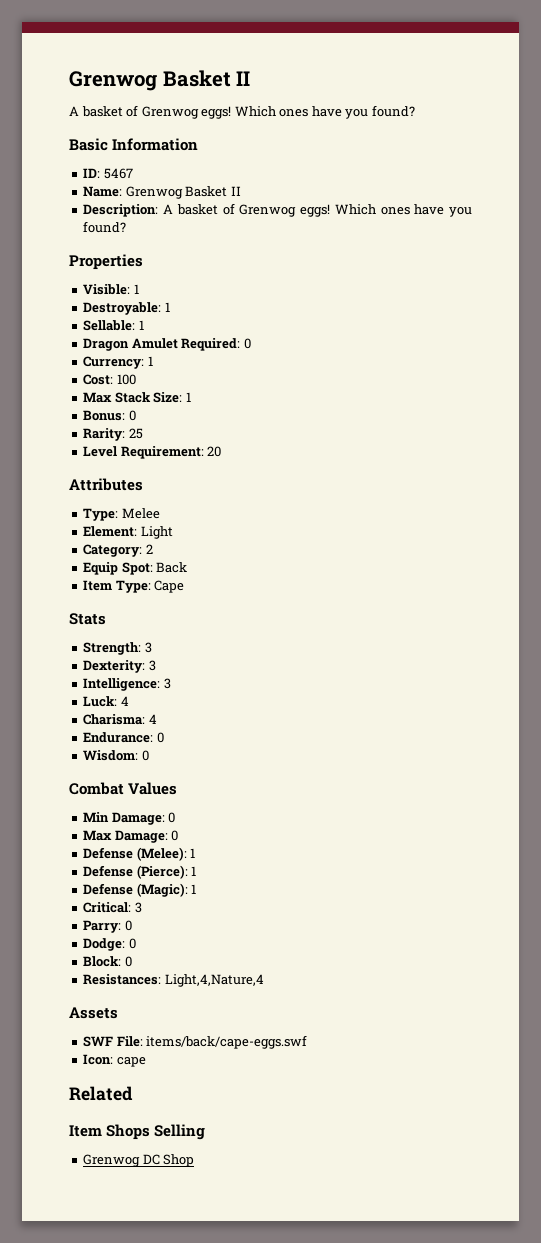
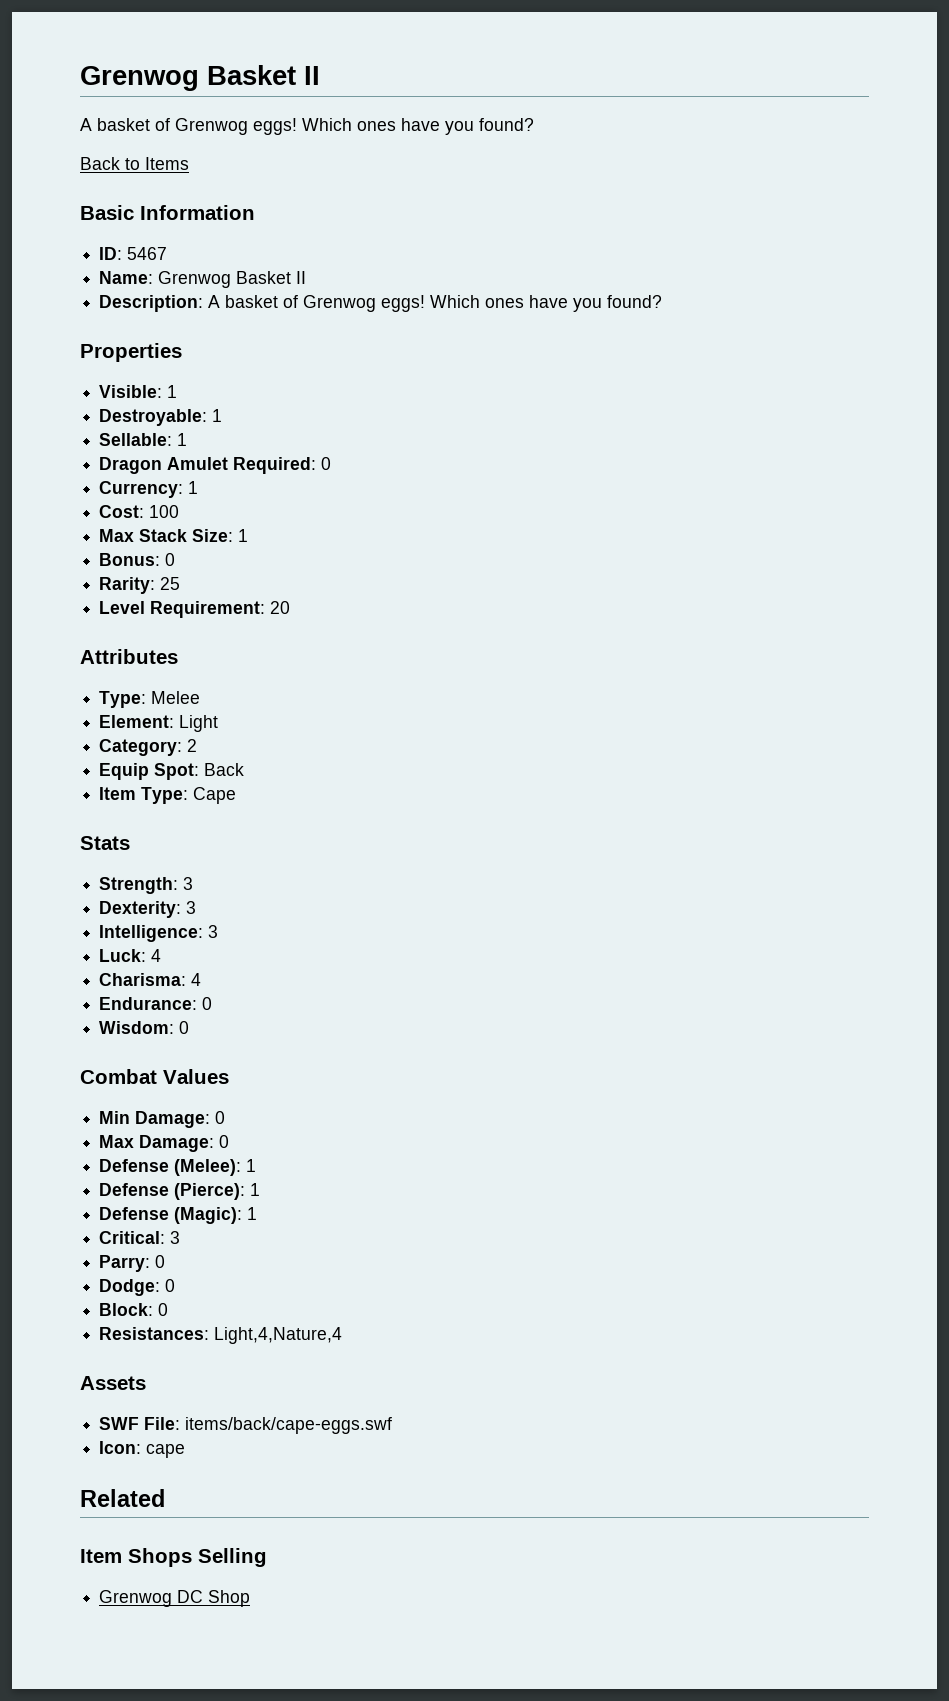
+ Back to Items

